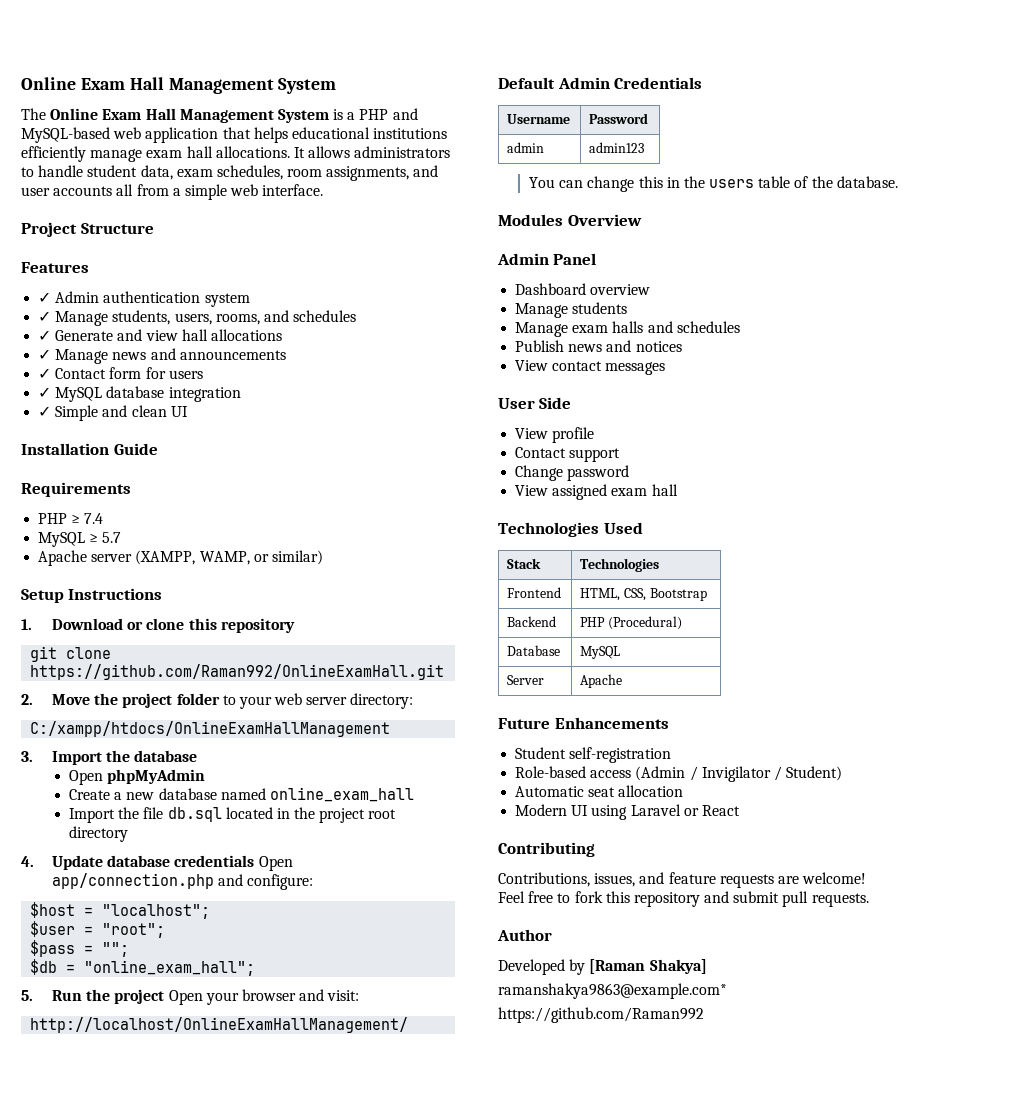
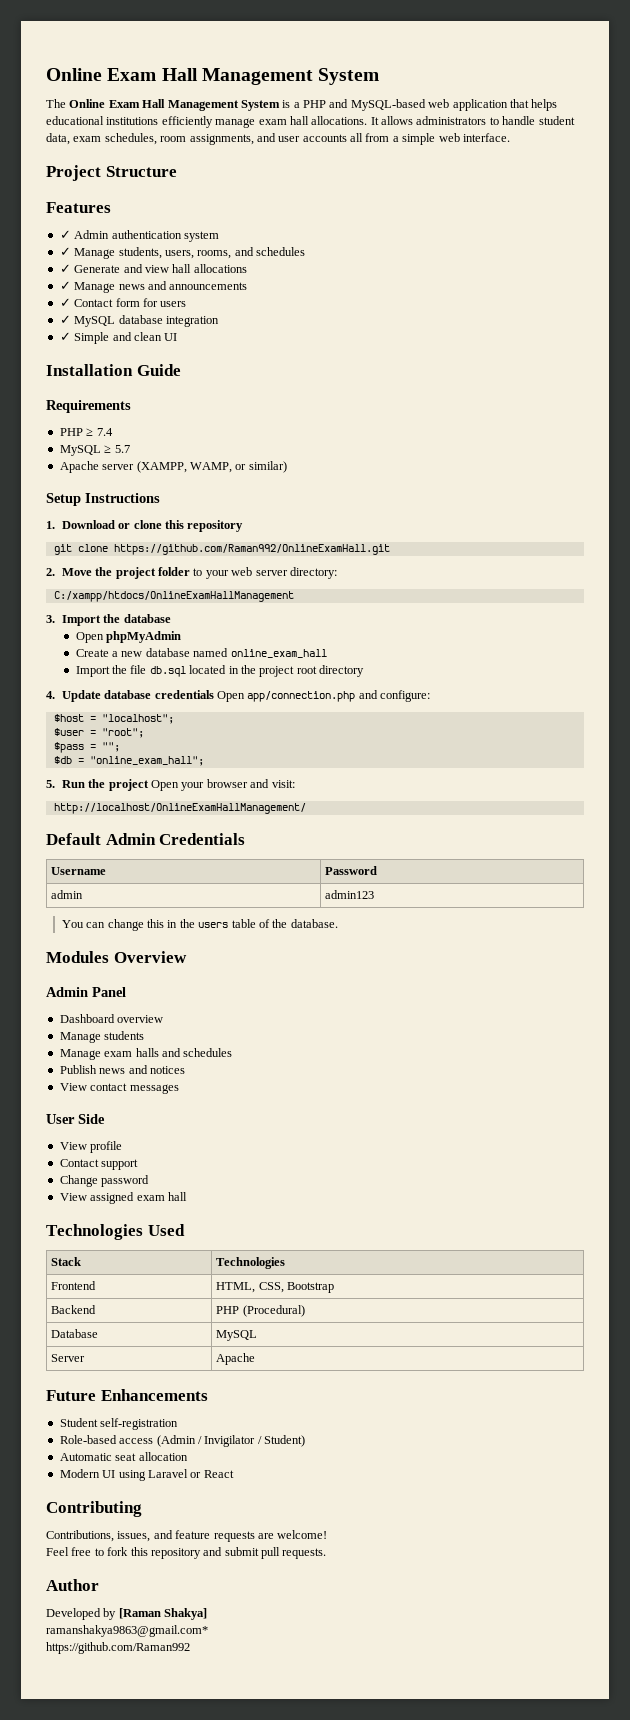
- ramanshakya9863@example.com*
+ ramanshakya9863@gmail.com*

